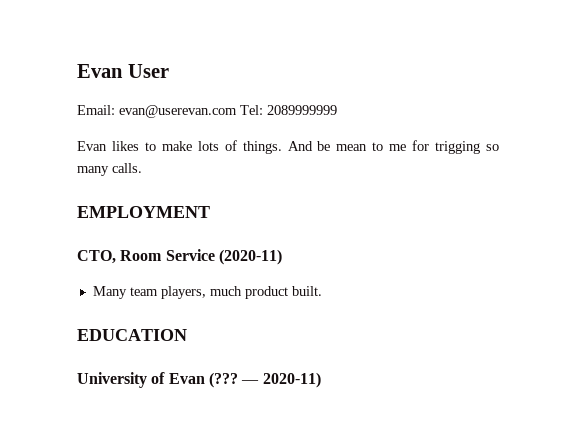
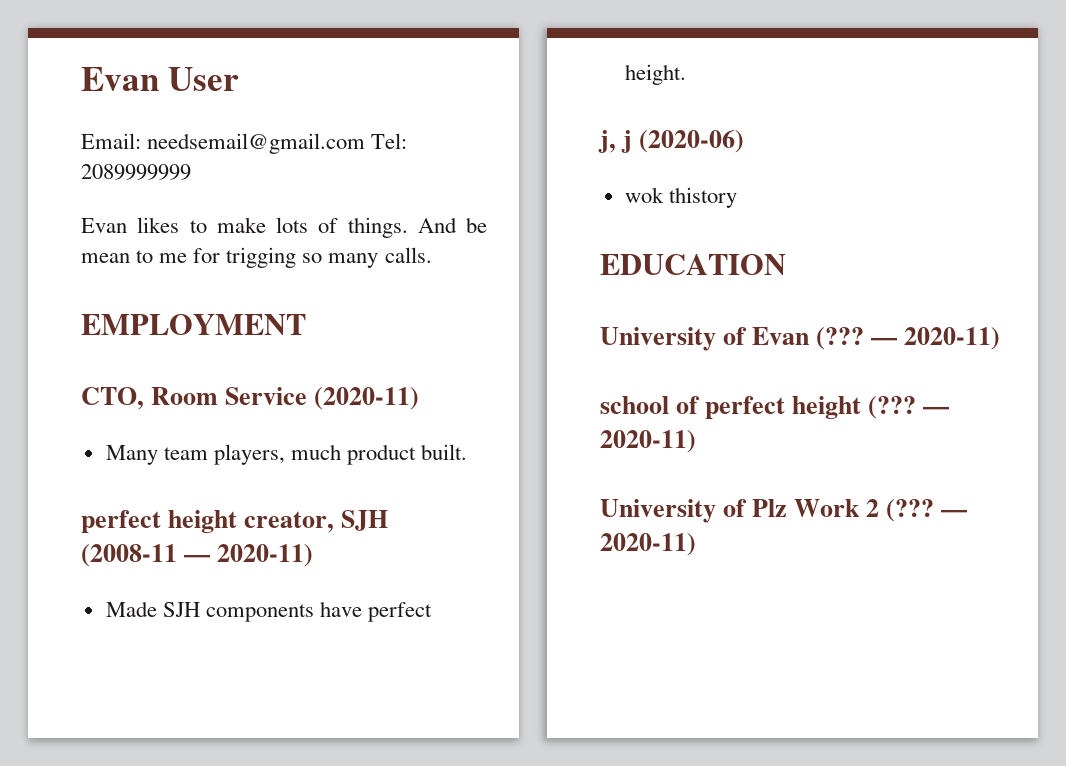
- Email: evan@userevan.com Tel: 2089999999
+ Email: needsemail@gmail.com Tel: 2089999999
+ perfect height creator, SJH (2008-11 — 2020-11)
+ Made SJH components have perfect height.
+ j, j (2020-06)
+ wok thistory
+ school of perfect height (??? — 2020-11)
+ University of Plz Work 2 (??? — 2020-11)

